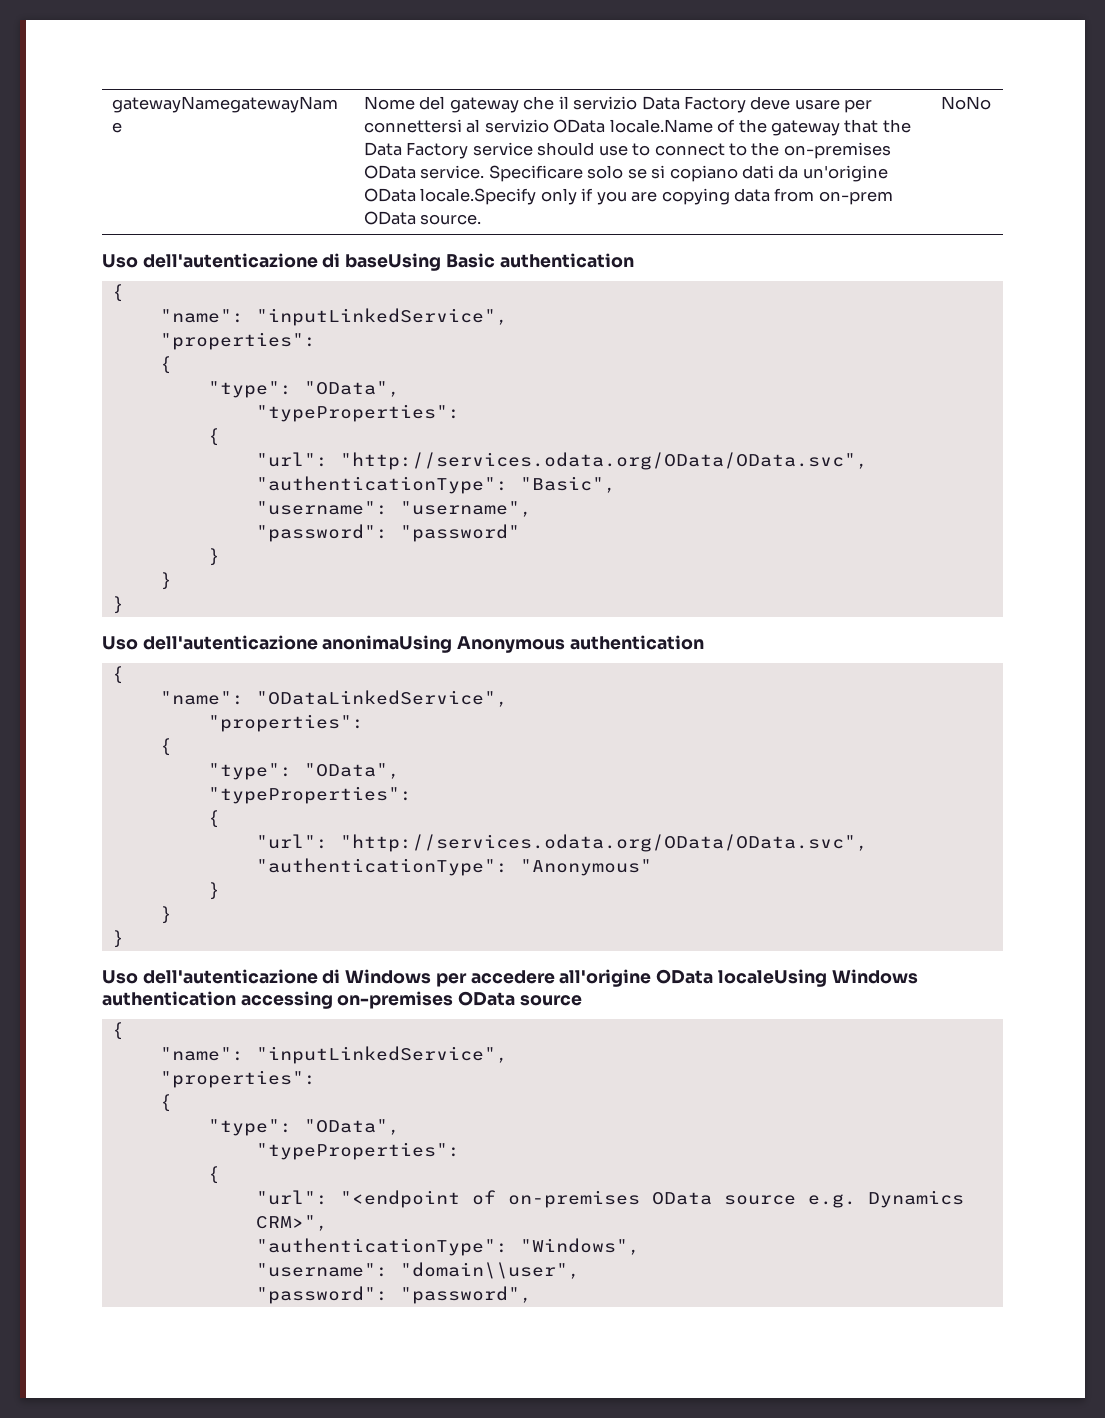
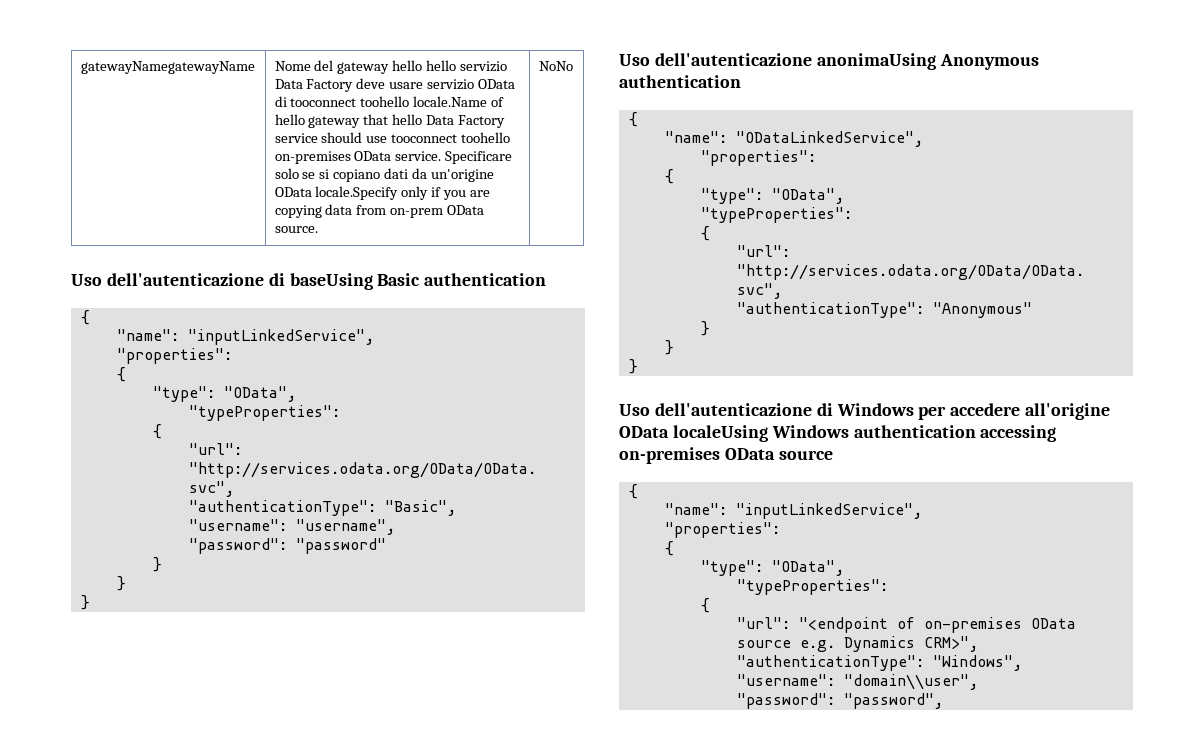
- Nome del gateway che il servizio Data Factory deve usare per connettersi al servizio OData locale.Name of the gateway that the Data Factory service should use to connect to the on-premises OData service.
+ Nome del gateway hello hello servizio Data Factory deve usare servizio OData di tooconnect toohello locale.Name of hello gateway that hello Data Factory service should use tooconnect toohello on-premises OData service.

